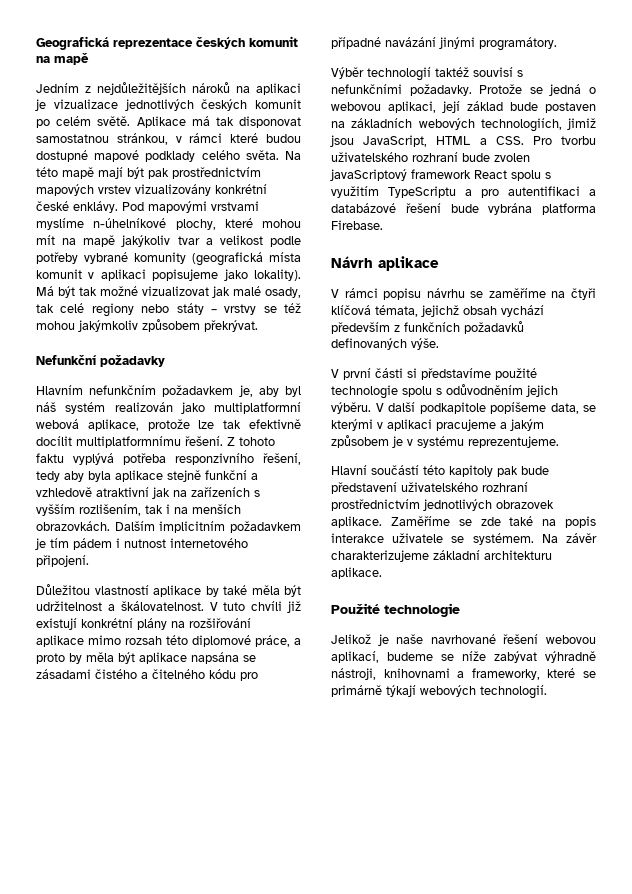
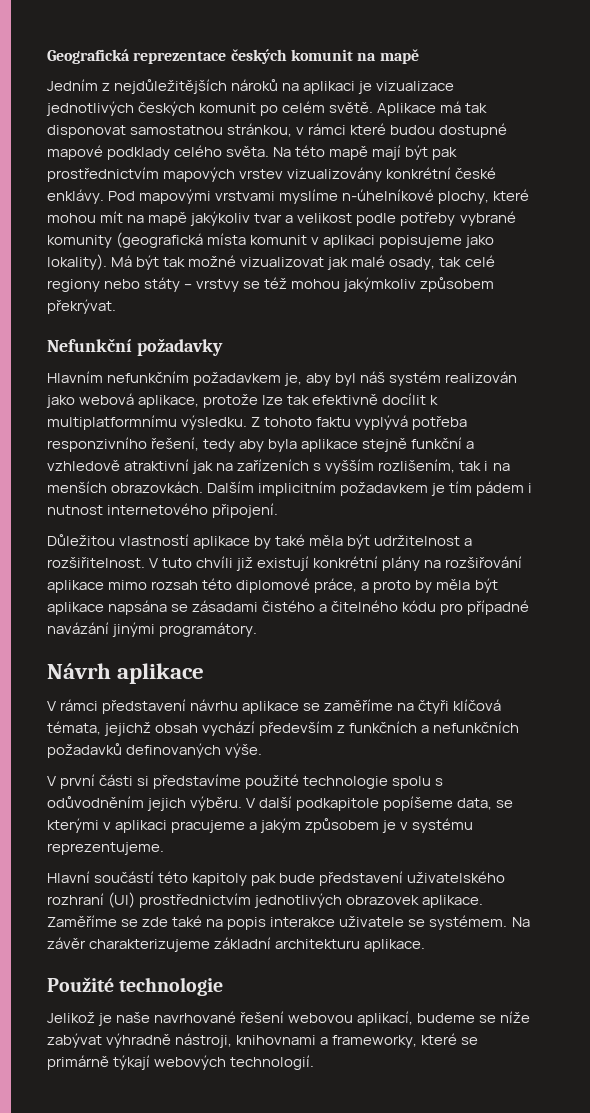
- Hlavním nefunkčním požadavkem je, aby byl náš systém realizován jako multiplatformní webová aplikace, protože lze tak efektivně docílit multiplatformnímu řešení.
+ Hlavním nefunkčním požadavkem je, aby byl náš systém realizován jako webová aplikace, protože lze tak efektivně docílit k multiplatformnímu výsledku.
- Důležitou vlastností aplikace by také měla být udržitelnost a škálovatelnost.
+ Důležitou vlastností aplikace by také měla být udržitelnost a rozšiřitelnost.
- Výběr technologií taktéž souvisí s nefunkčními požadavky. Protože se jedná o webovou aplikaci, její základ bude postaven na základních webových technologiích, jimiž jsou JavaScript, HTML a CSS. Pro tvorbu uživatelského rozhraní bude zvolen javaScriptový framework React spolu s využitím TypeScriptu a pro autentifikaci a databázové řešení bude vybrána platforma Firebase.
- V rámci popisu návrhu se zaměříme na čtyři klíčová témata, jejichž obsah vychází především z funkčních požadavků definovaných výše.
+ V rámci představení návrhu aplikace se zaměříme na čtyři klíčová témata, jejichž obsah vychází především z funkčních a nefunkčních požadavků definovaných výše.
- Hlavní součástí této kapitoly pak bude představení uživatelského rozhraní prostřednictvím jednotlivých obrazovek aplikace.
+ Hlavní součástí této kapitoly pak bude představení uživatelského rozhraní (UI) prostřednictvím jednotlivých obrazovek aplikace.

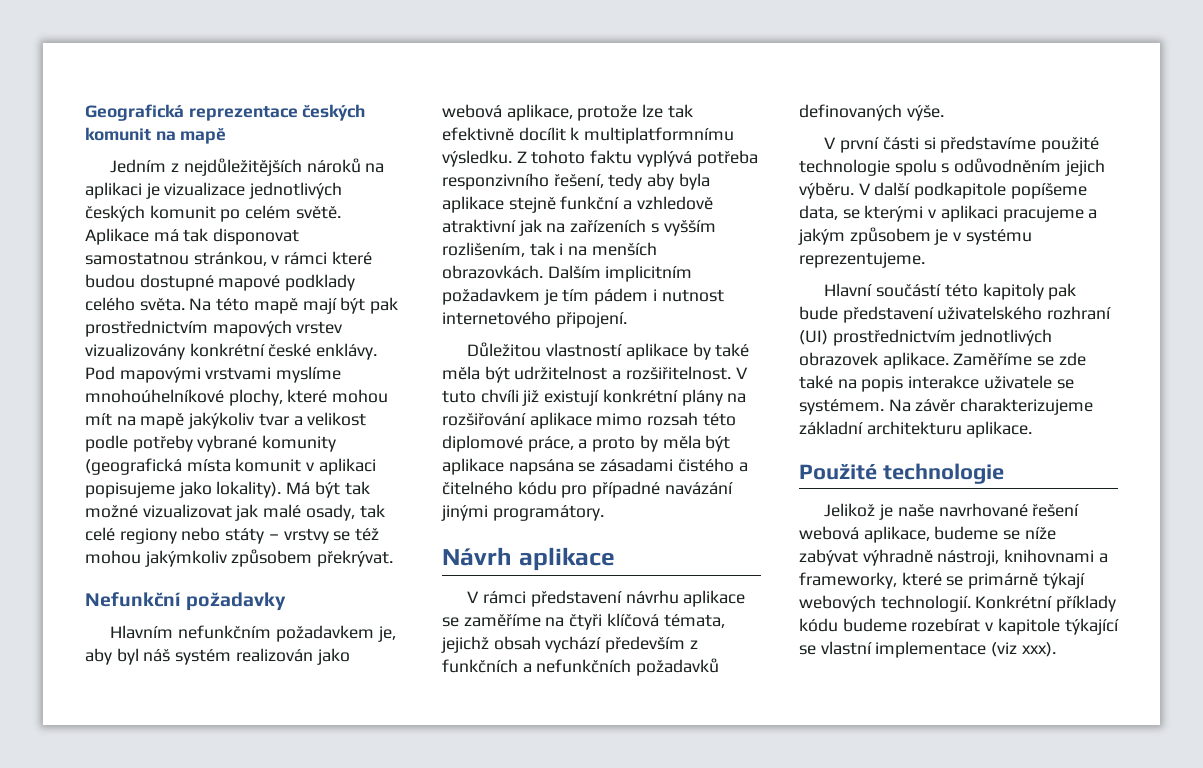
- Pod mapovými vrstvami myslíme n-úhelníkové plochy, které mohou mít na mapě jakýkoliv tvar a velikost podle potřeby vybrané komunity (geografická místa komunit v aplikaci popisujeme jako lokality).
+ Pod mapovými vrstvami myslíme mnohoúhelníkové plochy, které mohou mít na mapě jakýkoliv tvar a velikost podle potřeby vybrané komunity (geografická místa komunit v aplikaci popisujeme jako lokality).
- Jelikož je naše navrhované řešení webovou aplikací, budeme se níže zabývat výhradně nástroji, knihovnami a frameworky, které se primárně týkají webových technologií.
+ Jelikož je naše navrhované řešení webová aplikace, budeme se níže zabývat výhradně nástroji, knihovnami a frameworky, které se primárně týkají webových technologií.
+ Konkrétní příklady kódu budeme rozebírat v kapitole týkající se vlastní implementace (viz xxx).

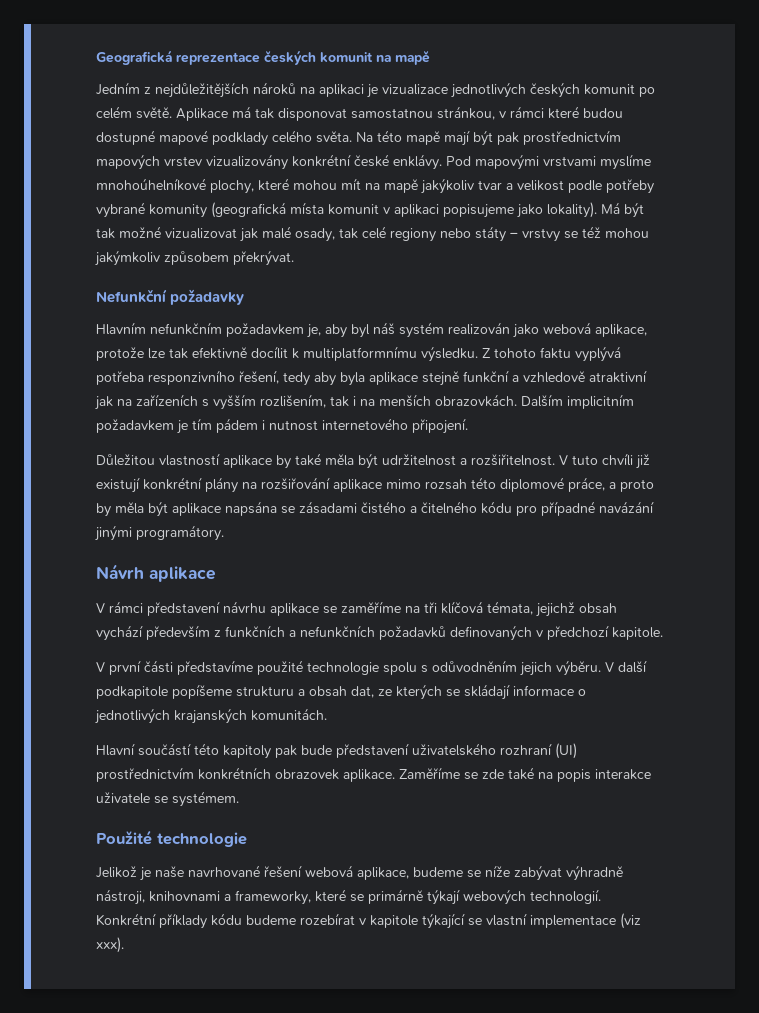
- V rámci představení návrhu aplikace se zaměříme na čtyři klíčová témata, jejichž obsah vychází především z funkčních a nefunkčních požadavků definovaných výše.
+ V rámci představení návrhu aplikace se zaměříme na tři klíčová témata, jejichž obsah vychází především z funkčních a nefunkčních požadavků definovaných v předchozí kapitole.
- V první části si představíme použité technologie spolu s odůvodněním jejich výběru.
+ V první části představíme použité technologie spolu s odůvodněním jejich výběru.
- V další podkapitole popíšeme data, se kterými v aplikaci pracujeme a jakým způsobem je v systému reprezentujeme.
+ V další podkapitole popíšeme strukturu a obsah dat, ze kterých se skládají informace o jednotlivých krajanských komunitách.
- Hlavní součástí této kapitoly pak bude představení uživatelského rozhraní (UI) prostřednictvím jednotlivých obrazovek aplikace.
+ Hlavní součástí této kapitoly pak bude představení uživatelského rozhraní (UI) prostřednictvím konkrétních obrazovek aplikace.
- Na závěr charakterizujeme základní architekturu aplikace.

